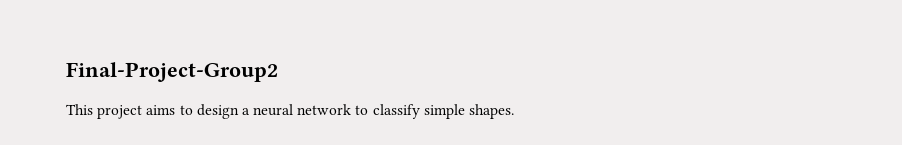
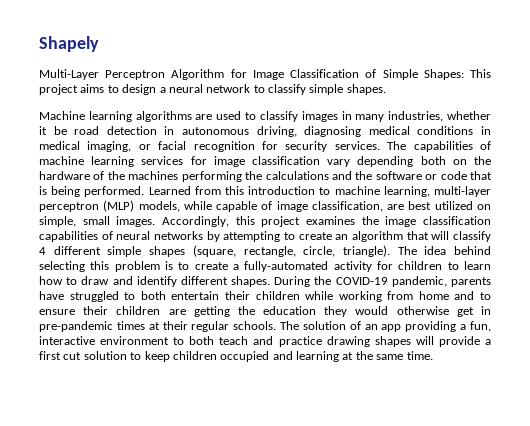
- Final-Project-Group2
- This project aims to design a neural network to classify simple shapes.
+ Shapely
+ Multi-Layer Perceptron Algorithm for Image Classification of Simple Shapes: This project aims to design a neural network to classify simple shapes.
+ Machine learning algorithms are used to classify images in many industries, whether it be road detection in autonomous driving, diagnosing medical conditions in medical imaging, or facial recognition for security services. The capabilities of machine learning services for image classification vary depending both on the hardware of the machines performing the calculations and the software or code that is being performed. Learned from this introduction to machine learning, multi-layer perceptron (MLP) models, while capable of image classification, are best utilized on simple, small images. Accordingly, this project examines the image classification capabilities of neural networks by attempting to create an algorithm that will classify 4 different simple shapes (square, rectangle, circle, triangle). The idea behind selecting this problem is to create a fully-automated activity for children to learn how to draw and identify different shapes. During the COVID-19 pandemic, parents have struggled to both entertain their children while working from home and to ensure their children are getting the education they would otherwise get in pre-pandemic times at their regular schools. The solution of an app providing a fun, interactive environment to both teach and practice drawing shapes will provide a first cut solution to keep children occupied and learning at the same time.

